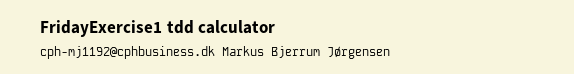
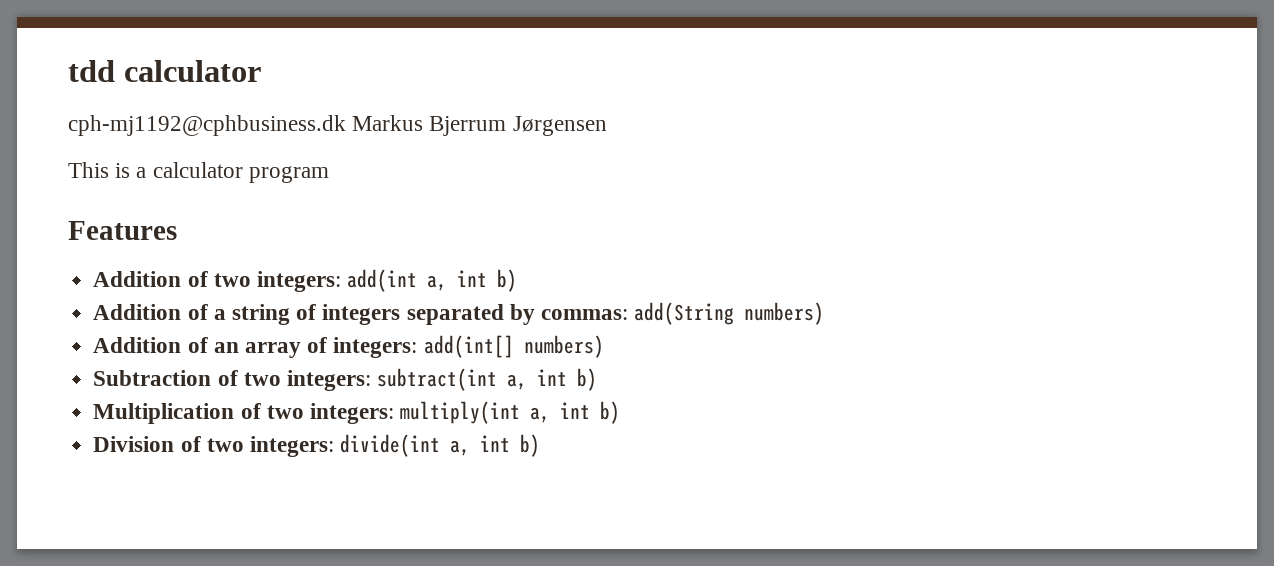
- FridayExercise1 tdd calculator
+ tdd calculator
+ This is a calculator program
+ Features
+ Addition of two integers: add(int a, int b)
+ Addition of a string of integers separated by commas: add(String numbers)
+ Addition of an array of integers: add(int[] numbers)
+ Subtraction of two integers: subtract(int a, int b)
+ Multiplication of two integers: multiply(int a, int b)
+ Division of two integers: divide(int a, int b)

